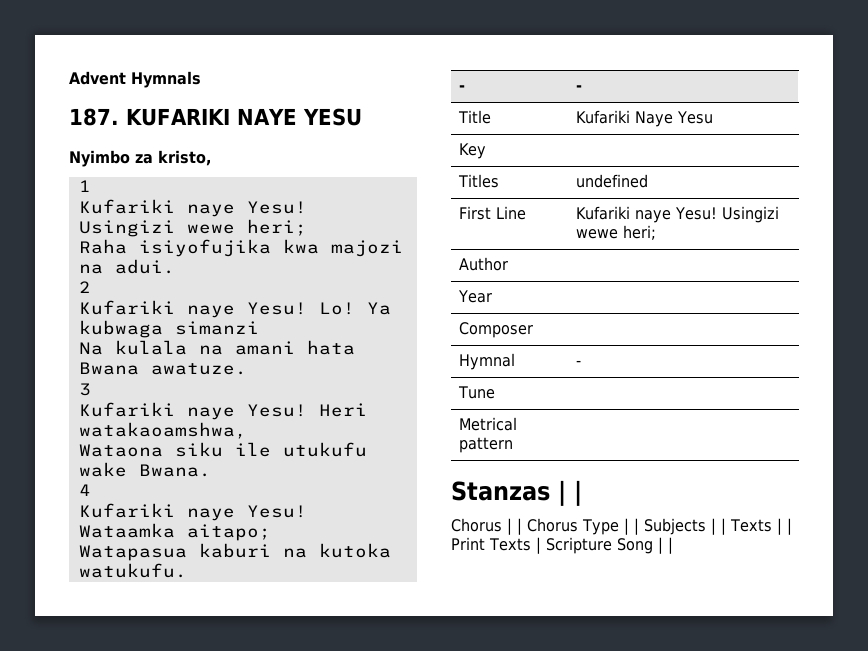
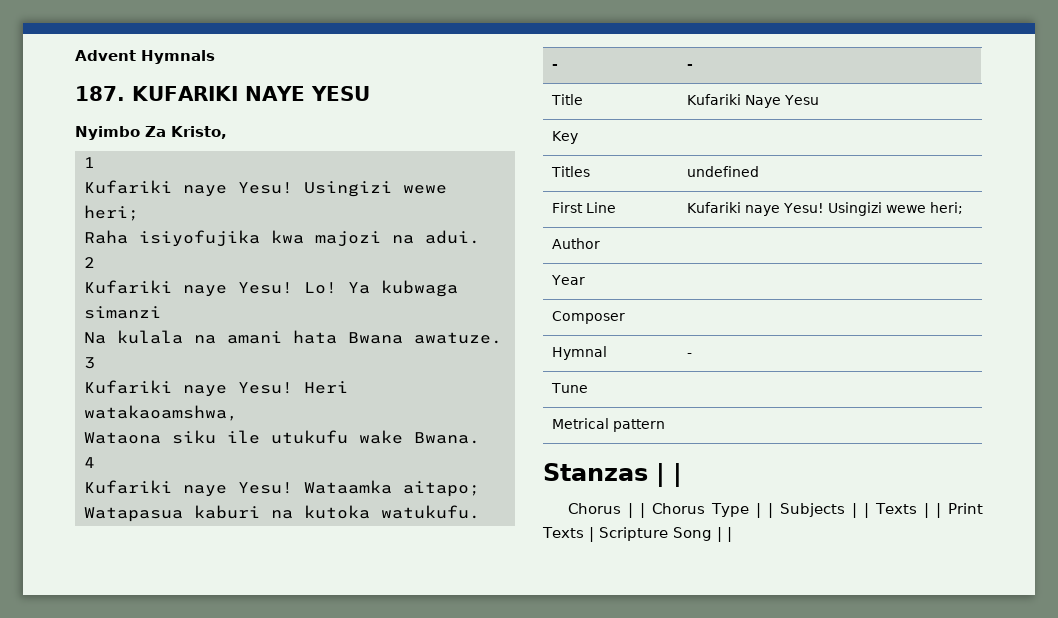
- Nyimbo za kristo,
+ Nyimbo Za Kristo,

